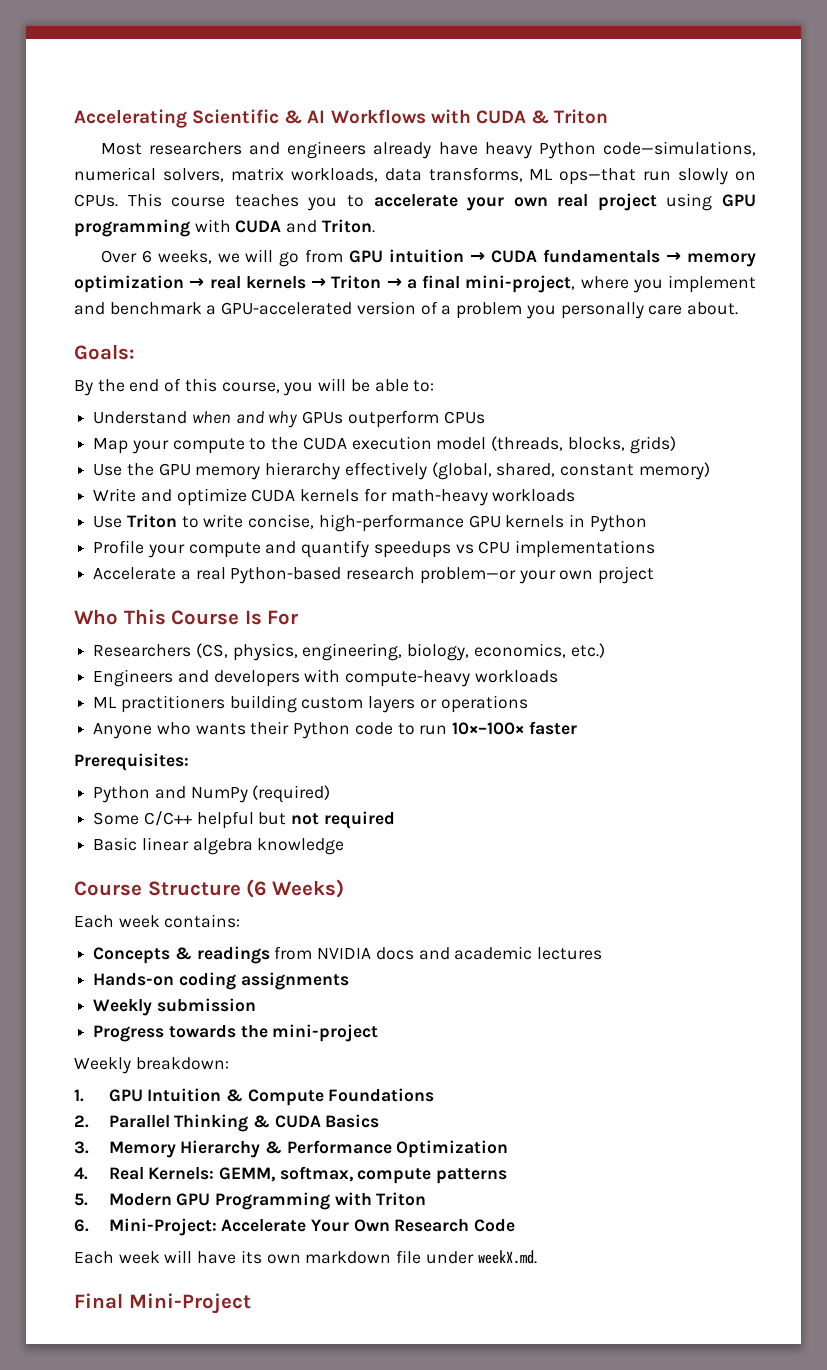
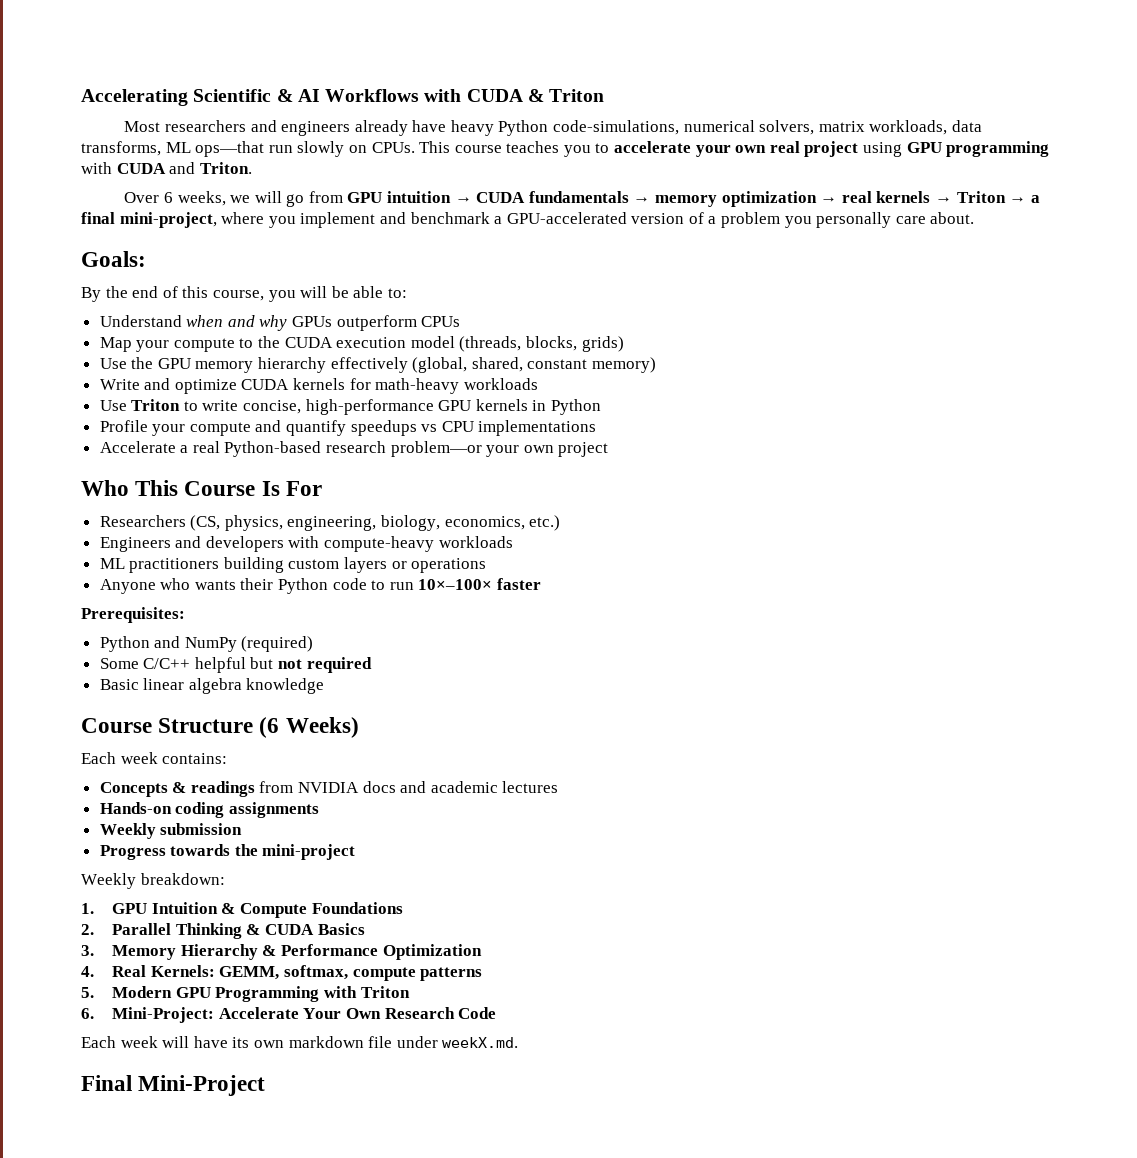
- Most researchers and engineers already have heavy Python code—simulations, numerical solvers, matrix workloads, data transforms, ML ops—that run slowly on CPUs.
+ Most researchers and engineers already have heavy Python code-simulations, numerical solvers, matrix workloads, data transforms, ML ops—that run slowly on CPUs.

